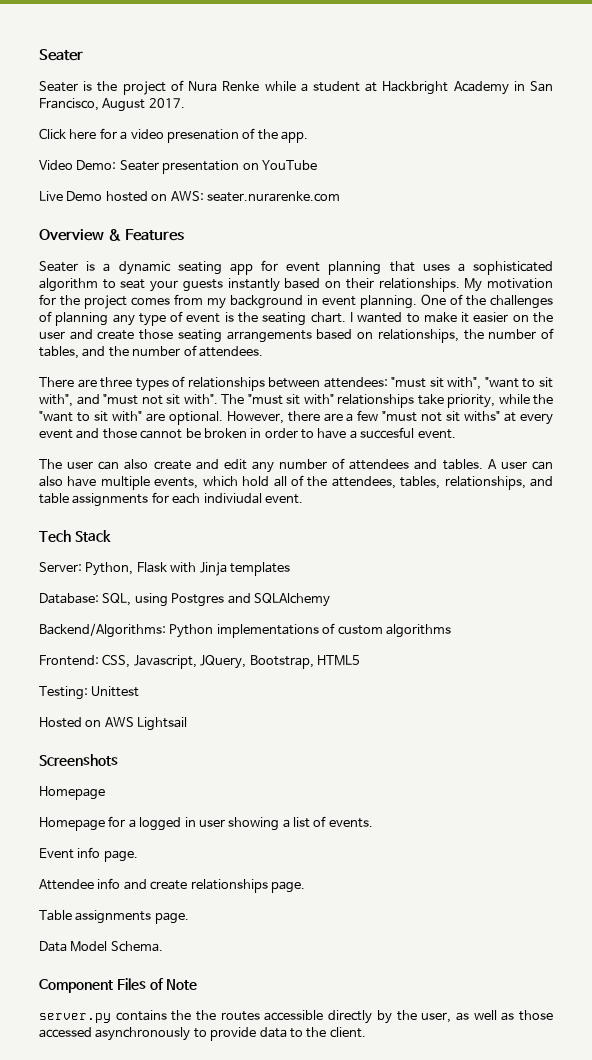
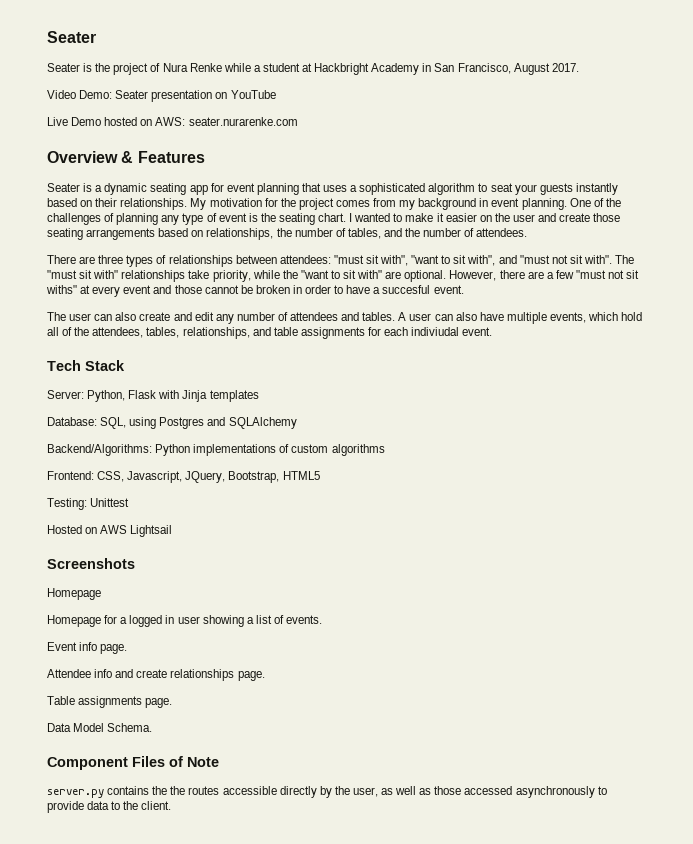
- Click here for a video presenation of the app.

